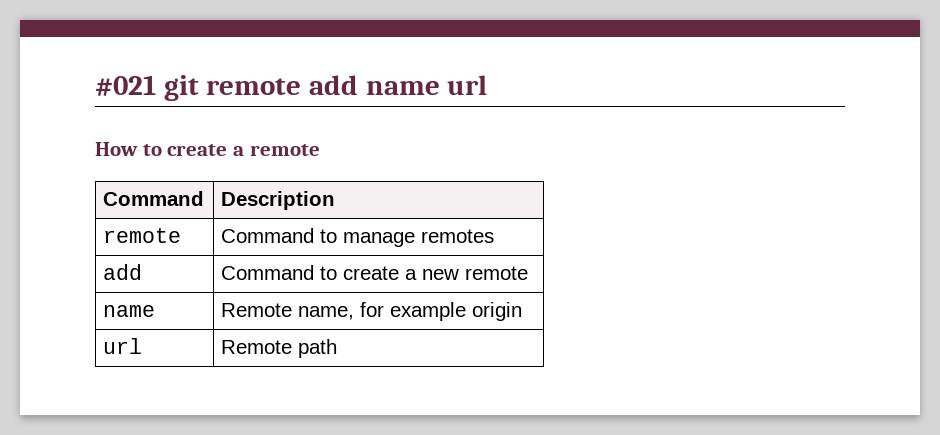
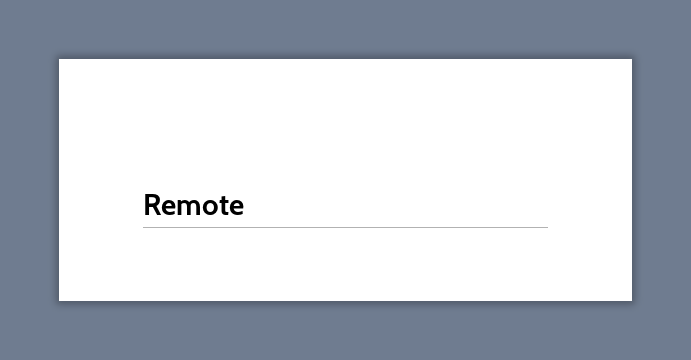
- #021 git remote add name url
- How to create a remote
- Command | Description
- remote | Command to manage remotes
- add | Command to create a new remote
- name | Remote name, for example origin
- url | Remote path
+ Remote

